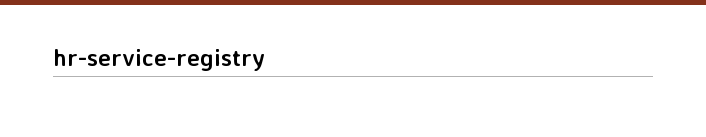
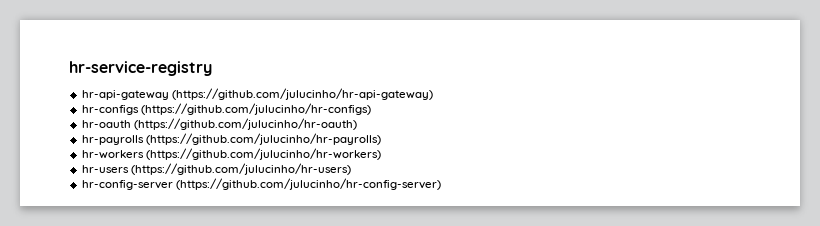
+ hr-api-gateway (https://github.com/julucinho/hr-api-gateway)
+ hr-configs (https://github.com/julucinho/hr-configs)
+ hr-oauth (https://github.com/julucinho/hr-oauth)
+ hr-payrolls (https://github.com/julucinho/hr-payrolls)
+ hr-workers (https://github.com/julucinho/hr-workers)
+ hr-users (https://github.com/julucinho/hr-users)
+ hr-config-server (https://github.com/julucinho/hr-config-server)

